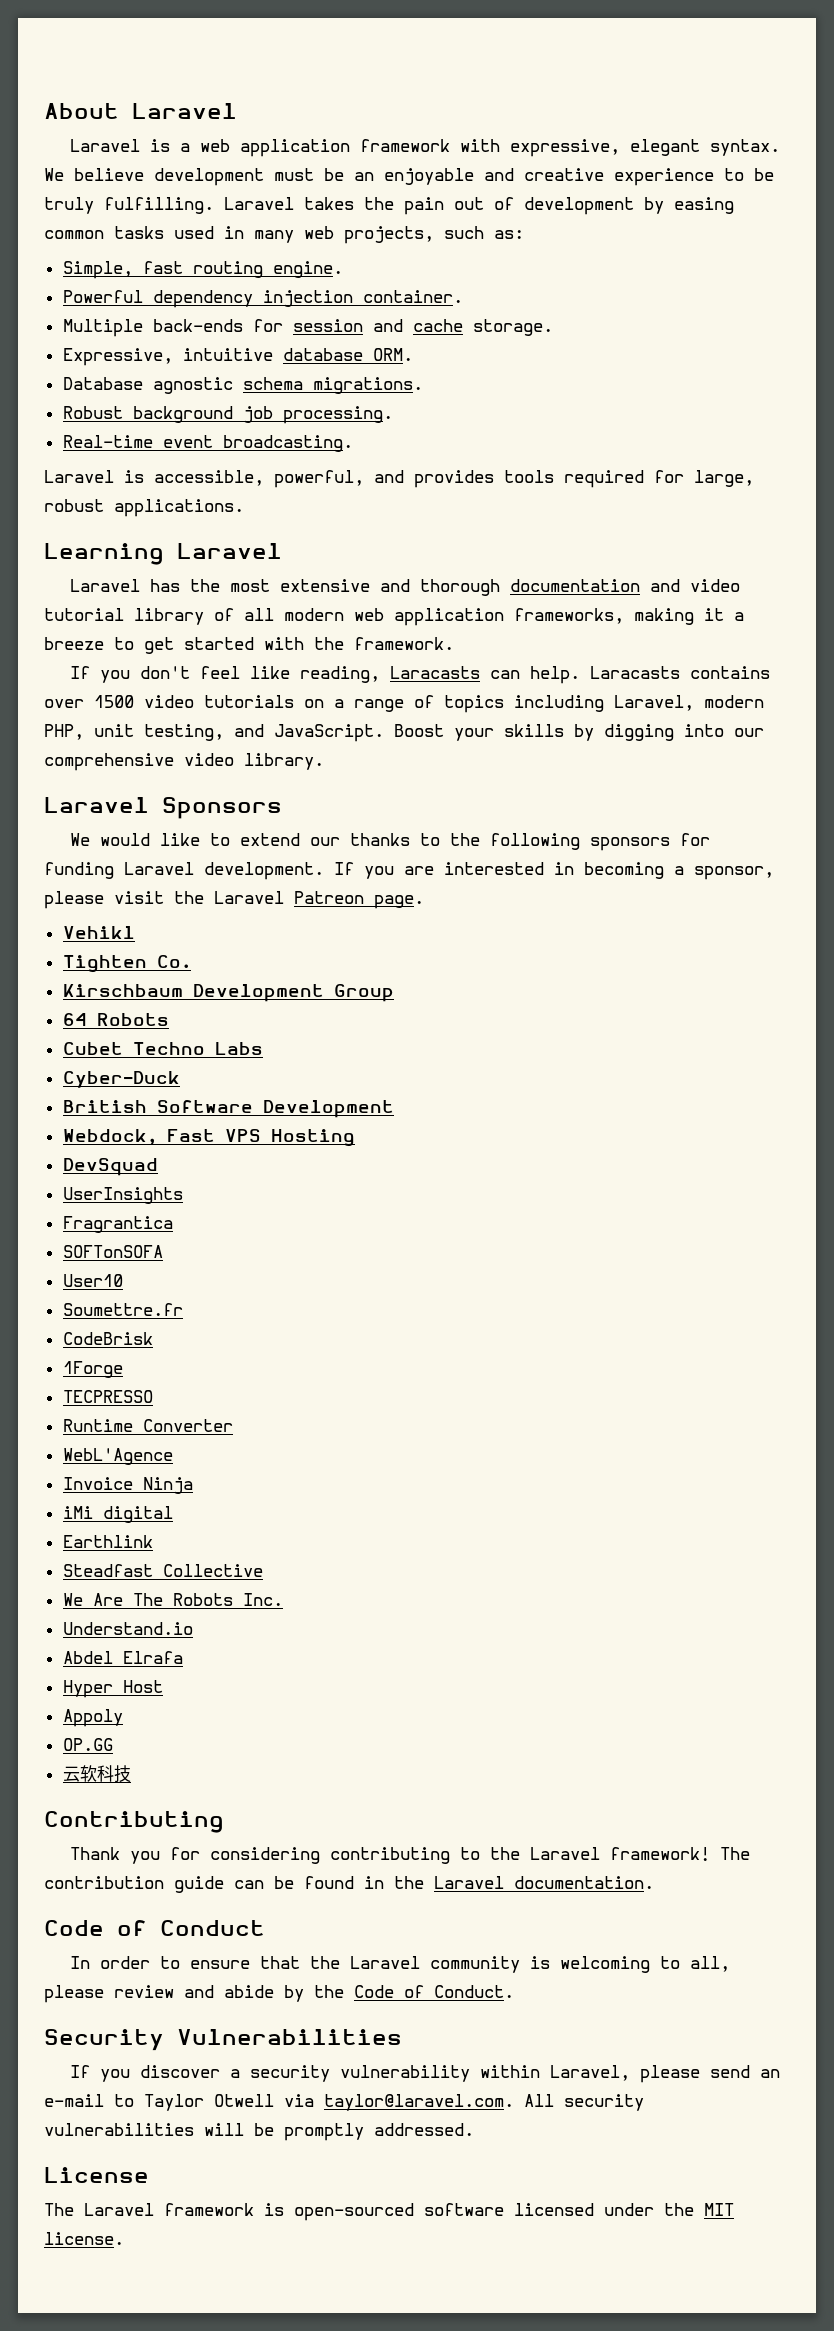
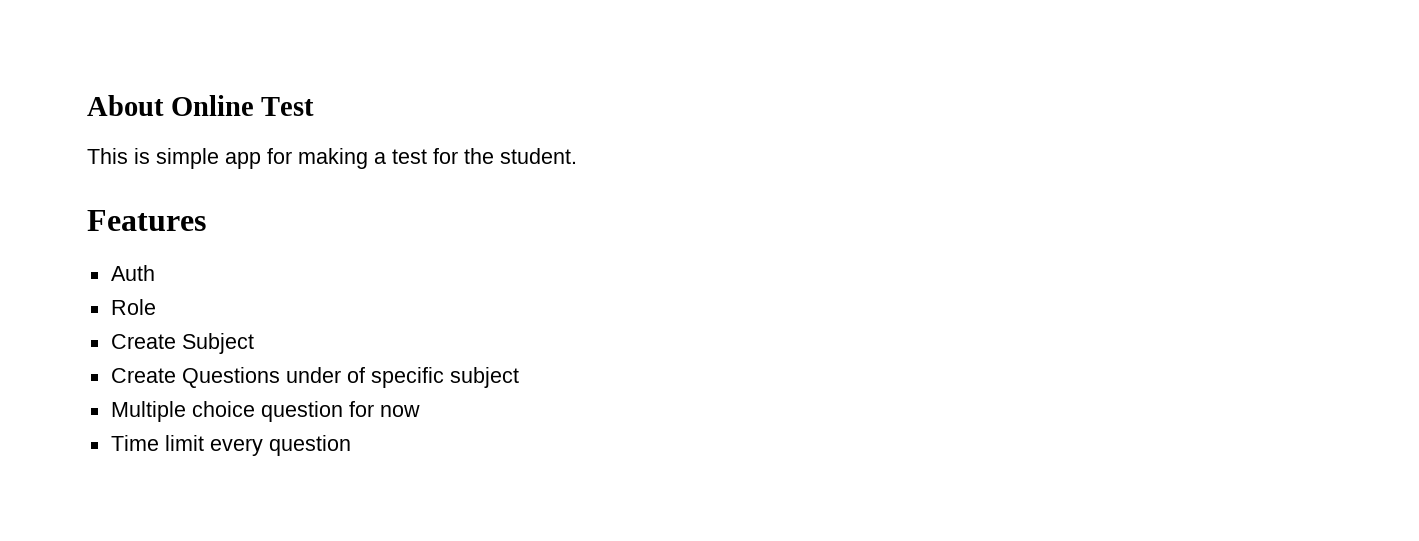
- About Laravel
- Laravel is a web application framework with expressive, elegant syntax. We believe development must be an enjoyable and creative experience to be truly fulfilling. Laravel takes the pain out of development by easing common tasks used in many web projects, such as:
- Simple, fast routing engine.
- Powerful dependency injection container.
- Multiple back-ends for session and cache storage.
- Expressive, intuitive database ORM.
- Database agnostic schema migrations.
- Robust background job processing.
- Real-time event broadcasting.
- Laravel is accessible, powerful, and provides tools required for large, robust applications.
- Learning Laravel
- Laravel has the most extensive and thorough documentation and video tutorial library of all modern web application frameworks, making it a breeze to get started with the framework.
- If you don't feel like reading, Laracasts can help. Laracasts contains over 1500 video tutorials on a range of topics including Laravel, modern PHP, unit testing, and JavaScript. Boost your skills by digging into our comprehensive video library.
- Laravel Sponsors
- We would like to extend our thanks to the following sponsors for funding Laravel development. If you are interested in becoming a sponsor, please visit the Laravel Patreon page.
- Vehikl
- Tighten Co.
- Kirschbaum Development Group
- 64 Robots
- Cubet Techno Labs
- Cyber-Duck
- British Software Development
- Webdock, Fast VPS Hosting
- DevSquad
- UserInsights
- Fragrantica
- SOFTonSOFA
- User10
- Soumettre.fr
- CodeBrisk
- 1Forge
- TECPRESSO
- Runtime Converter
- WebL'Agence
- Invoice Ninja
- iMi digital
- Earthlink
- Steadfast Collective
- We Are The Robots Inc.
- Understand.io
- Abdel Elrafa
- Hyper Host
- Appoly
- OP.GG
- 云软科技
- Contributing
- Thank you for considering contributing to the Laravel framework! The contribution guide can be found in the Laravel documentation.
- Code of Conduct
- In order to ensure that the Laravel community is welcoming to all, please review and abide by the Code of Conduct.
- Security Vulnerabilities
- If you discover a security vulnerability within Laravel, please send an e-mail to Taylor Otwell via taylor@laravel.com. All security vulnerabilities will be promptly addressed.
- License
- The Laravel framework is open-sourced software licensed under the MIT license.
+ About Online Test
+ This is simple app for making a test for the student.
+ Features
+ Auth
+ Role
+ Create Subject
+ Create Questions under of specific subject
+ Multiple choice question for now
+ Time limit every question

